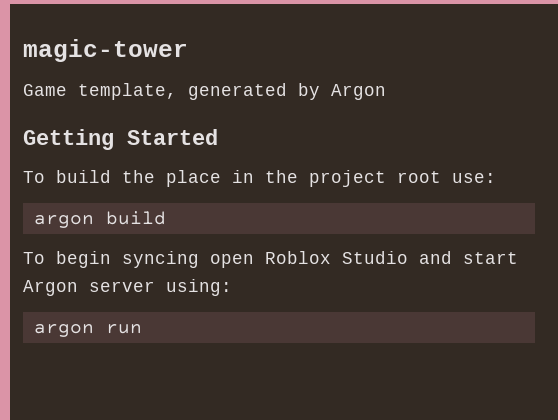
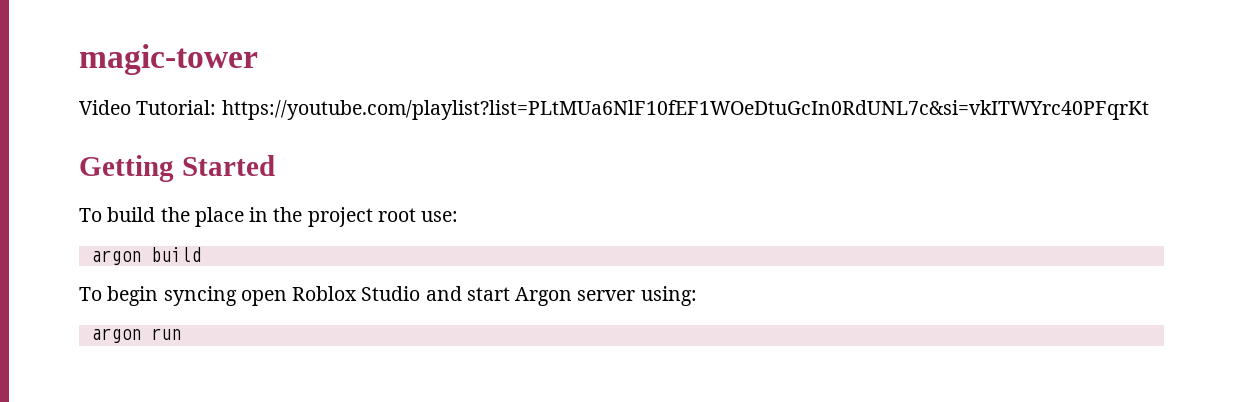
- Game template, generated by Argon
+ Video Tutorial: https://youtube.com/playlist?list=PLtMUa6NlF10fEF1WOeDtuGcIn0RdUNL7c&si=vkITWYrc40PFqrKt

